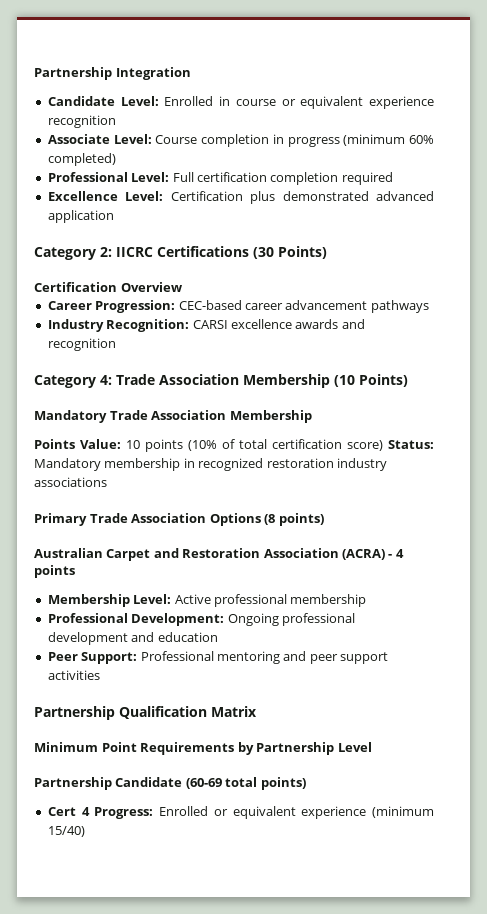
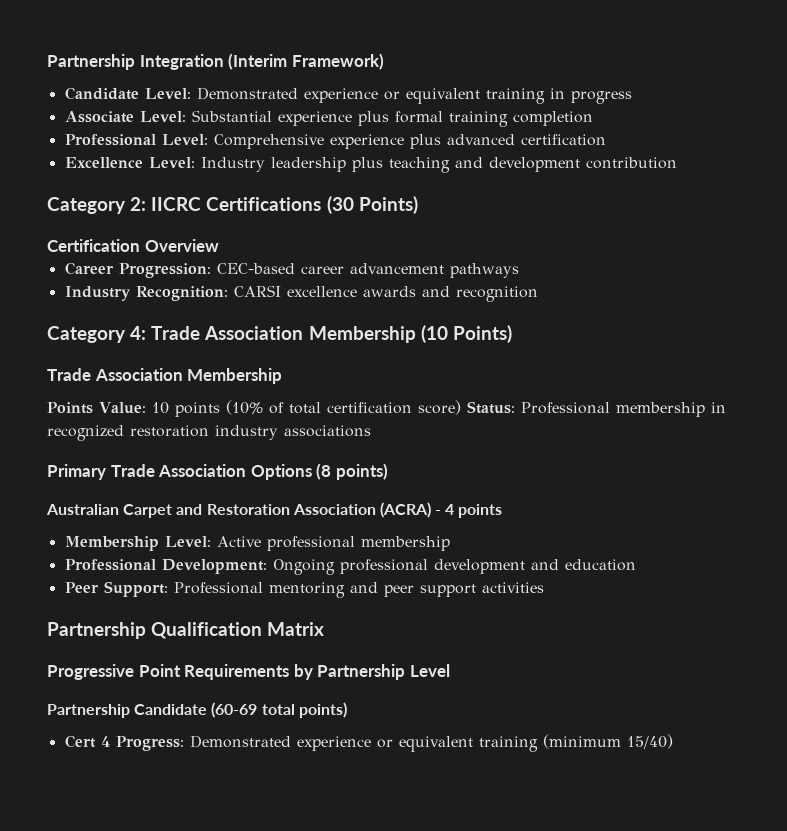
- Partnership Integration
+ Partnership Integration (Interim Framework)
- Candidate Level: Enrolled in course or equivalent experience recognition
- Associate Level: Course completion in progress (minimum 60% completed)
- Professional Level: Full certification completion required
+ Candidate Level: Demonstrated experience or equivalent training in progress
+ Associate Level: Substantial experience plus formal training completion
+ Professional Level: Comprehensive experience plus advanced certification
- Excellence Level: Certification plus demonstrated advanced application
+ Excellence Level: Industry leadership plus teaching and development contribution
  Category 4: Trade Association Membership (10 Points)
- Mandatory Trade Association Membership
+ Trade Association Membership
- Points Value: 10 points (10% of total certification score) Status: Mandatory membership in recognized restoration industry associations
+ Points Value: 10 points (10% of total certification score) Status: Professional membership in recognized restoration industry associations
- Minimum Point Requirements by Partnership Level
+ Progressive Point Requirements by Partnership Level
- Cert 4 Progress: Enrolled or equivalent experience (minimum 15/40)
+ Cert 4 Progress: Demonstrated experience or equivalent training (minimum 15/40)

